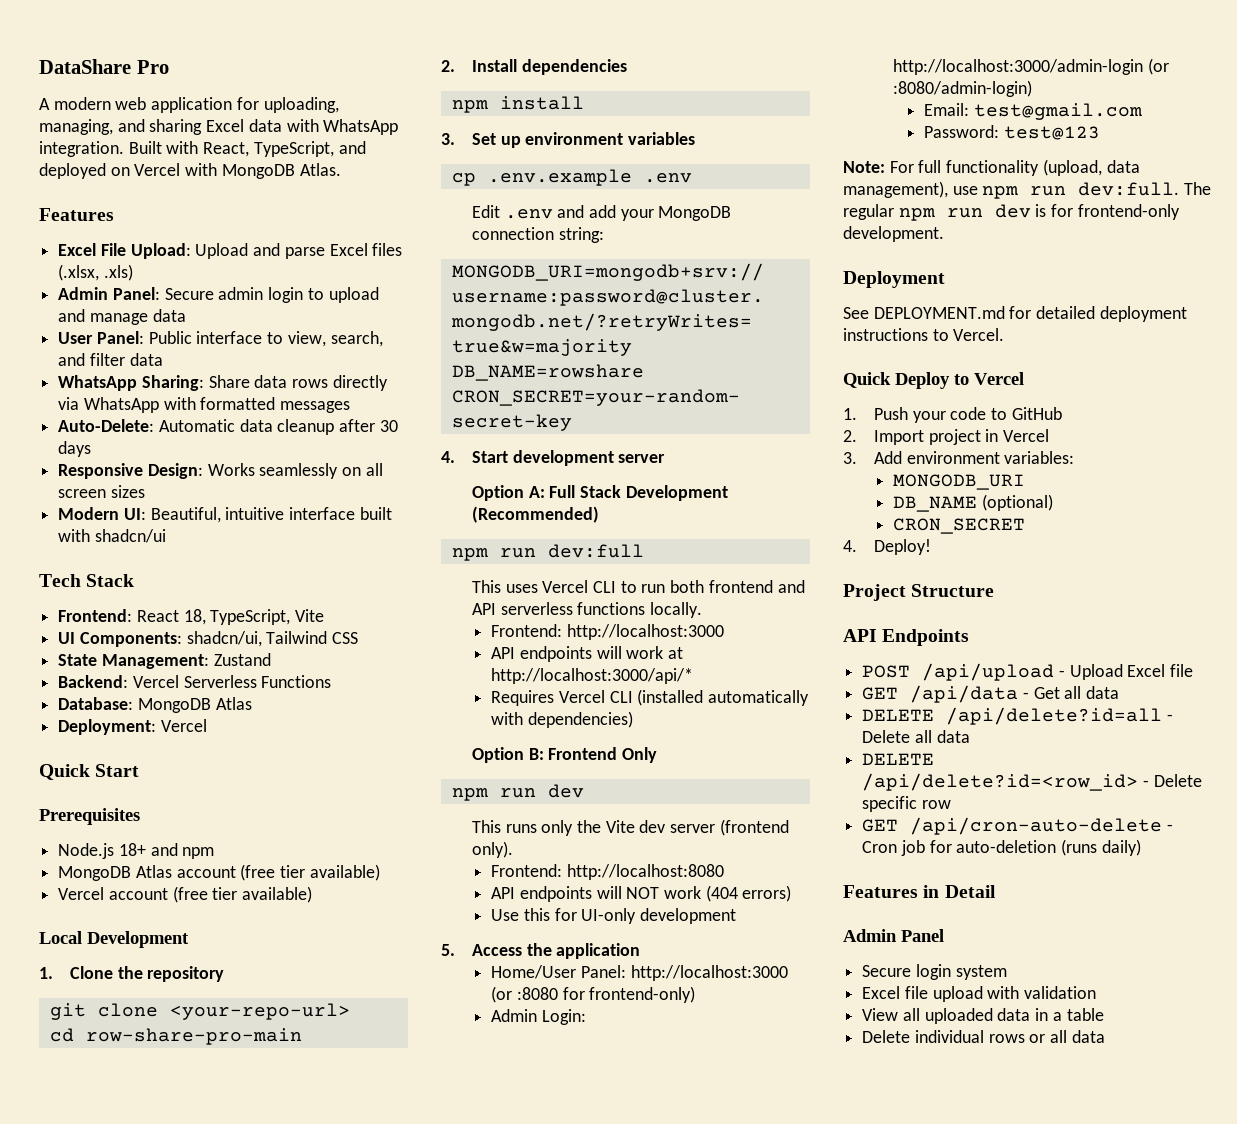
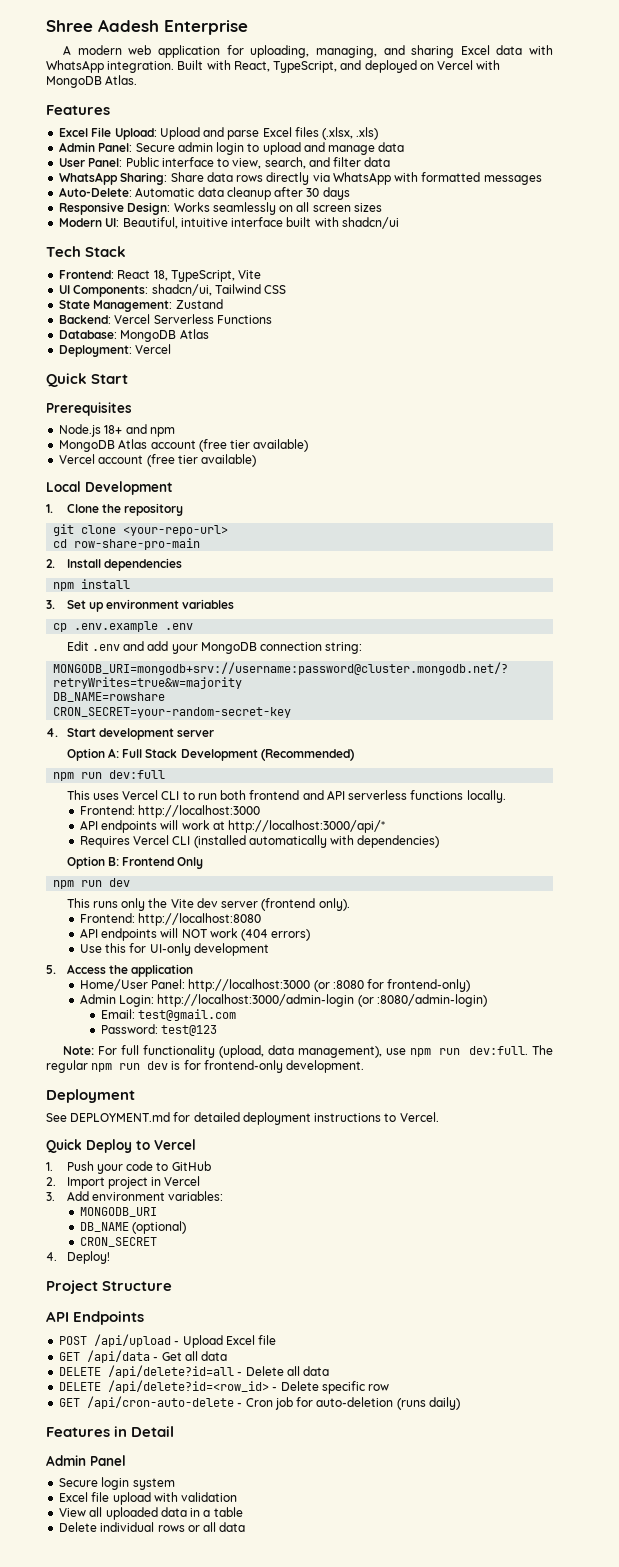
- DataShare Pro
+ Shree Aadesh Enterprise

